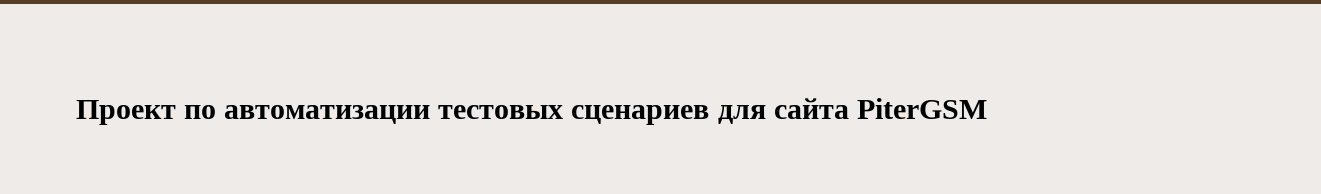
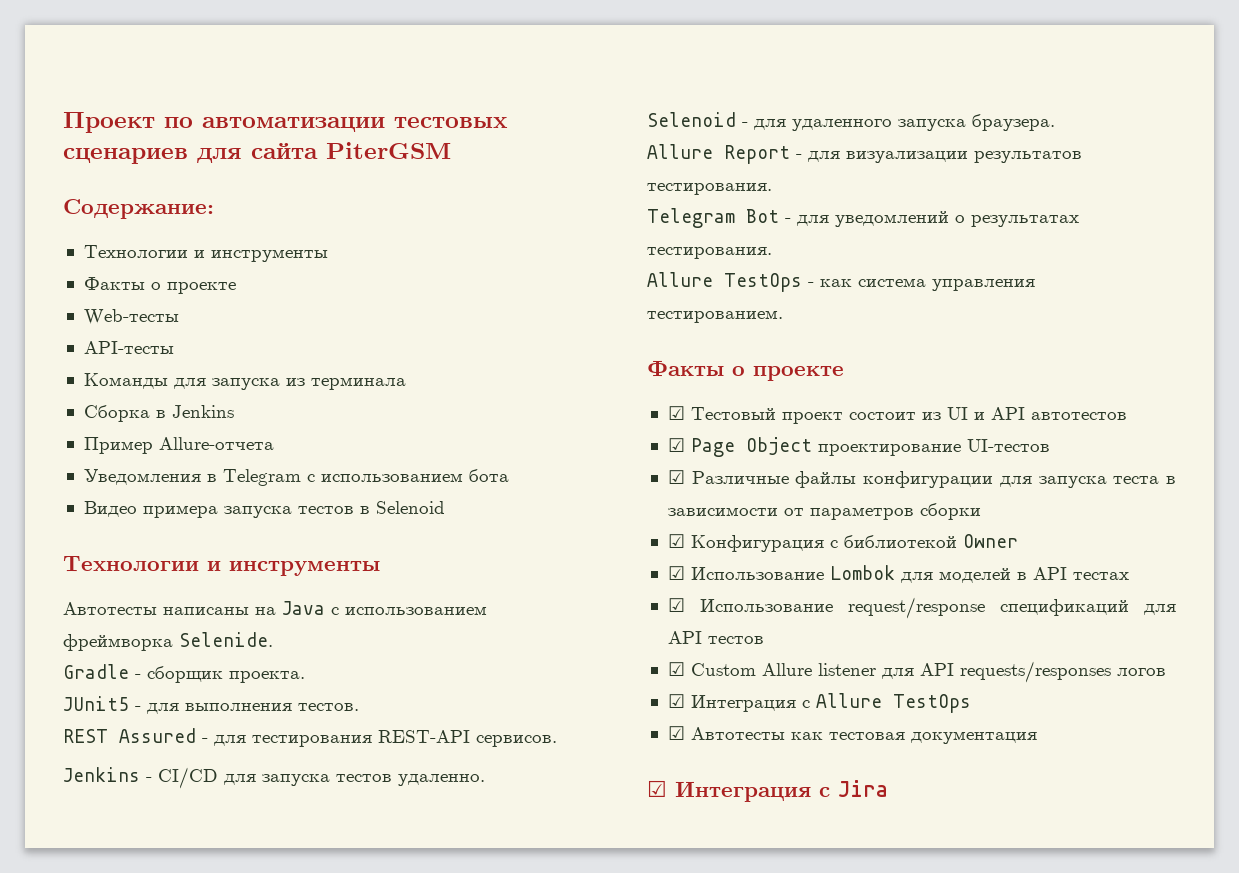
+ Содержание:
+ Технологии и инструменты
+ Факты о проекте
+ Web-тесты
+ API-тесты
+ Команды для запуска из терминала
+ Сборка в Jenkins
+ Пример Allure-отчета
+ Уведомления в Telegram с использованием бота
+ Видео примера запуска тестов в Selenoid
+ Технологии и инструменты
+ Автотесты написаны на Java с использованием фреймворка Selenide.
+ Gradle - сборщик проекта.
+ JUnit5 - для выполнения тестов.
+ REST Assured - для тестирования REST-API сервисов.
+ Jenkins - CI/CD для запуска тестов удаленно.
+ Selenoid - для удаленного запуска браузера.
+ Allure Report - для визуализации результатов тестирования.
+ Telegram Bot - для уведомлений о результатах тестирования.
+ Allure TestOps - как система управления тестированием.
+ Факты о проекте
+ ☑ Тестовый проект состоит из UI и API автотестов
+ ☑ Page Object проектирование UI-тестов
+ ☑ Различные файлы конфигурации для запуска теста в зависимости от параметров сборки
+ ☑ Конфигурация с библиотекой Owner
+ ☑ Использование Lombok для моделей в API тестах
+ ☑ Использование request/response спецификаций для API тестов
+ ☑ Custom Allure listener для API requests/responses логов
+ ☑ Интеграция с Allure TestOps
+ ☑ Автотесты как тестовая документация
+ ☑ Интеграция с Jira

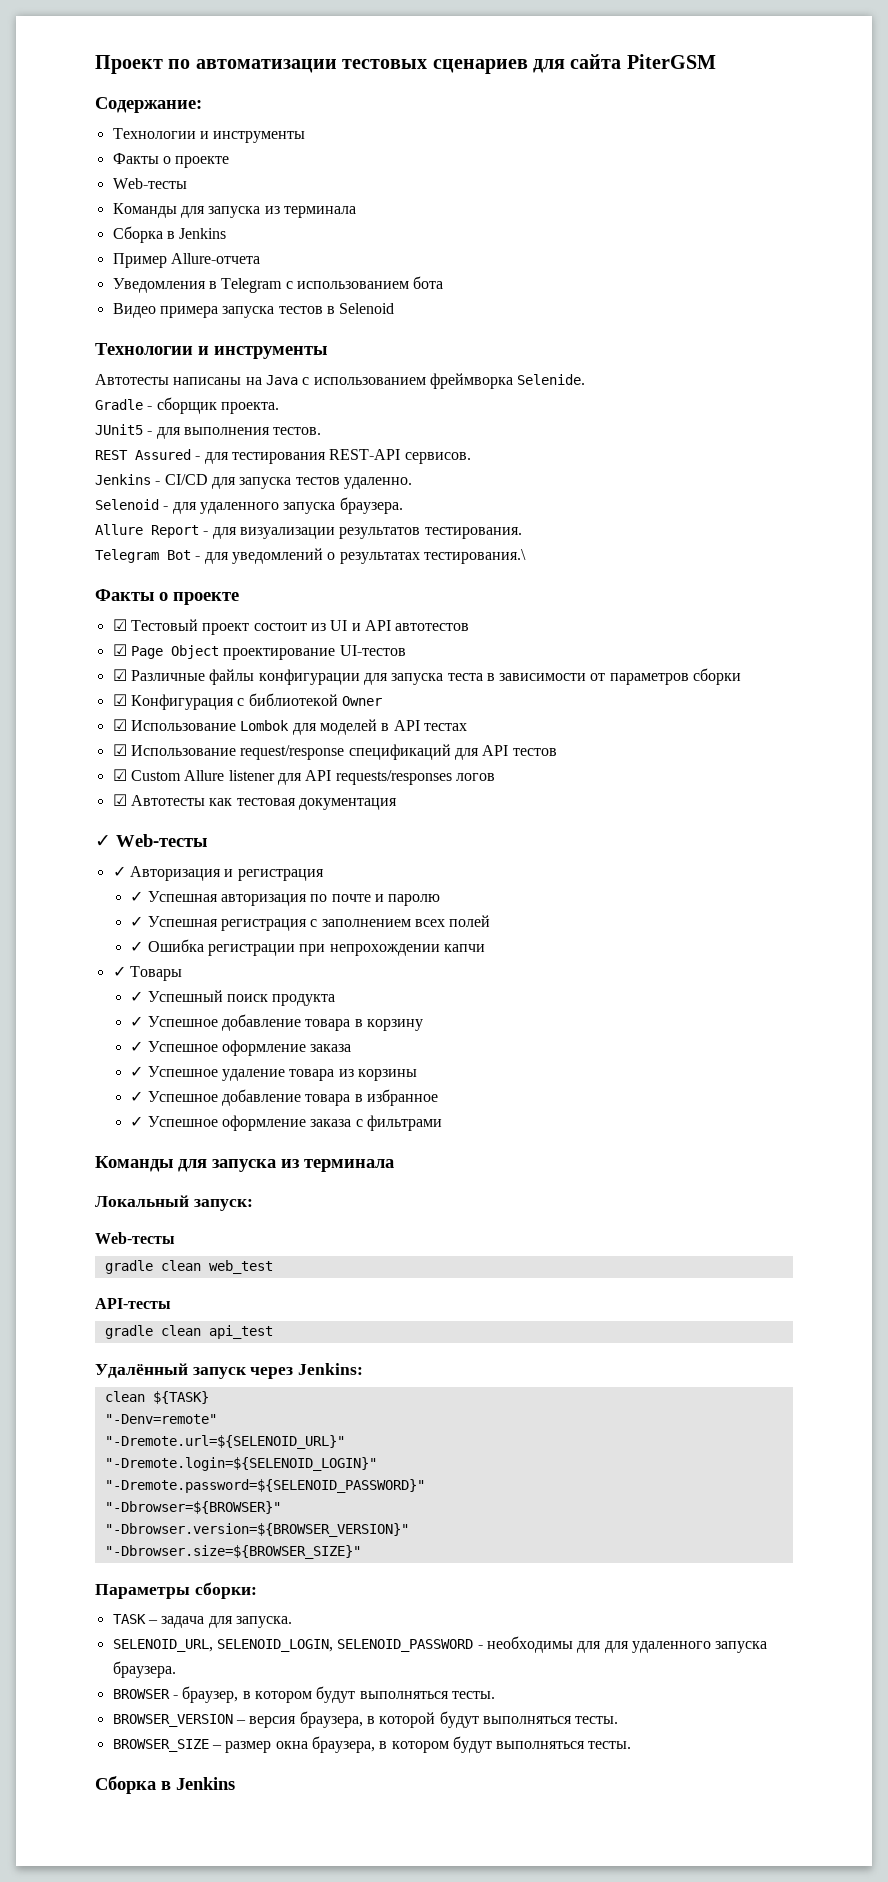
- API-тесты
- Telegram Bot - для уведомлений о результатах тестирования.
- Allure TestOps - как система управления тестированием.
+ Telegram Bot - для уведомлений о результатах тестирования.\
- ☑ Интеграция с Allure TestOps
- ☑ Интеграция с Jira
+ ✓ Web-тесты
+ ✓ Авторизация и регистрация
+ ✓ Успешная авторизация по почте и паролю
+ ✓ Успешная регистрация с заполнением всех полей
+ ✓ Ошибка регистрации при непрохождении капчи
+ ✓ Товары
+ ✓ Успешный поиск продукта
+ ✓ Успешное добавление товара в корзину
+ ✓ Успешное оформление заказа
+ ✓ Успешное удаление товара из корзины
+ ✓ Успешное добавление товара в избранное
+ ✓ Успешное оформление заказа с фильтрами
+ Команды для запуска из терминала
+ Локальный запуск:
+ Web-тесты
+ gradle clean web_test
+ API-тесты
+ gradle clean api_test
+ Удалённый запуск через Jenkins:
+ clean ${TASK}
+ "-Denv=remote"
+ "-Dremote.url=${SELENOID_URL}"
+ "-Dremote.login=${SELENOID_LOGIN}"
+ "-Dremote.password=${SELENOID_PASSWORD}"
+ "-Dbrowser=${BROWSER}"
+ "-Dbrowser.version=${BROWSER_VERSION}"
+ "-Dbrowser.size=${BROWSER_SIZE}"
+ Параметры сборки:
+ TASK – задача для запуска.
+ SELENOID_URL, SELENOID_LOGIN, SELENOID_PASSWORD - необходимы для для удаленного запуска браузера.
+ BROWSER - браузер, в котором будут выполняться тесты.
+ BROWSER_VERSION – версия браузера, в которой будут выполняться тесты.
+ BROWSER_SIZE – размер окна браузера, в котором будут выполняться тесты.
+ Сборка в Jenkins

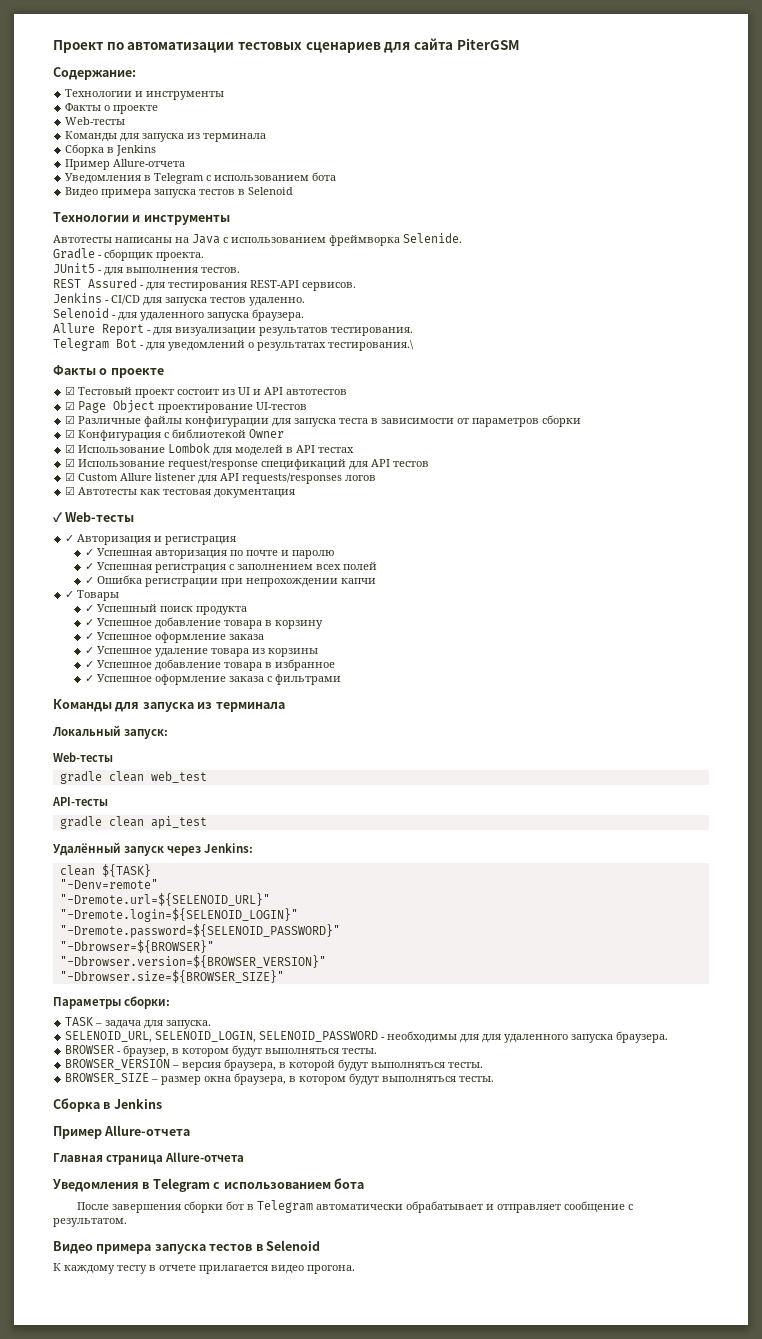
  BROWSER_SIZE – размер окна браузера, в котором будут выполняться тесты.
  Сборка в Jenkins
+ Пример Allure-отчета
+ Главная страница Allure-отчета
+ Уведомления в Telegram с использованием бота
+ После завершения сборки бот в Telegram автоматически обрабатывает и отправляет сообщение с результатом.
+ Видео примера запуска тестов в Selenoid
+ К каждому тесту в отчете прилагается видео прогона.

